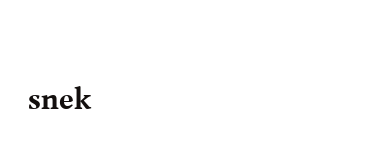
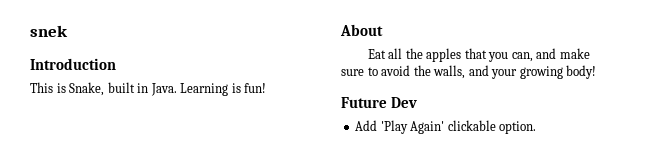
+ Introduction
+ This is Snake, built in Java. Learning is fun!
+ About
+ Eat all the apples that you can, and make sure to avoid the walls, and your growing body!
+ Future Dev
+ Add 'Play Again' clickable option.

